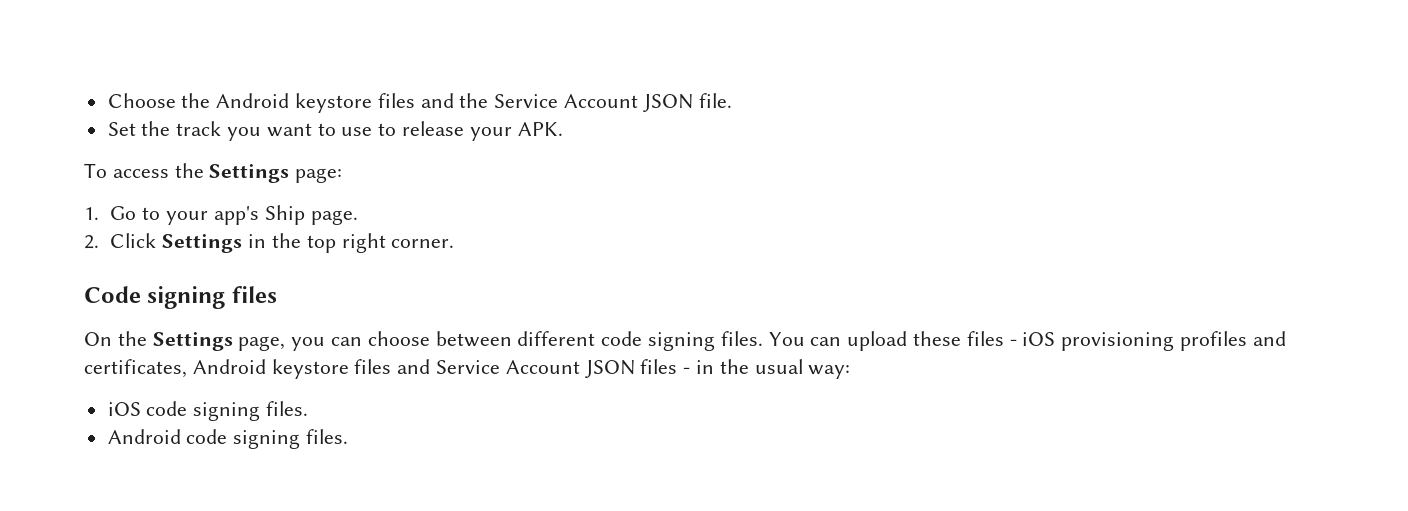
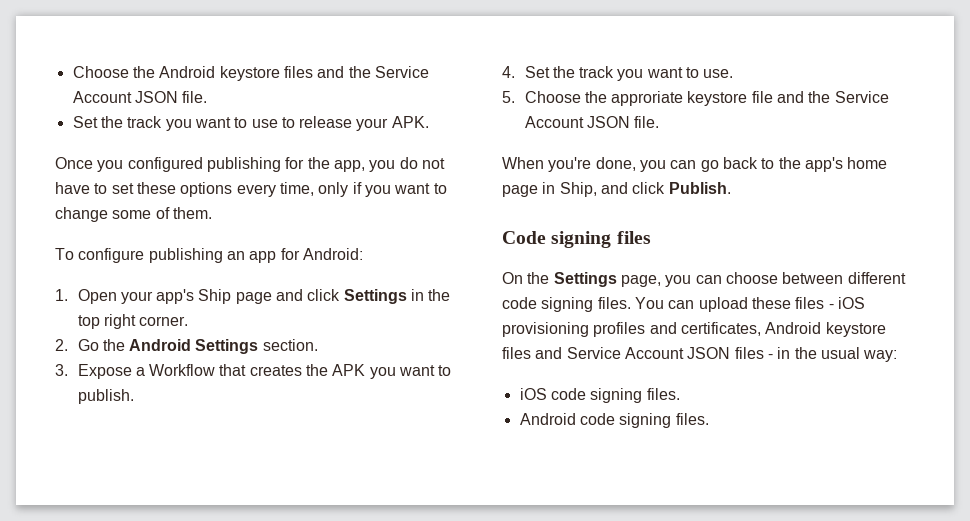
- To access the Settings page:
+ Once you configured publishing for the app, you do not have to set these options every time, only if you want to change some of them.
+ To configure publishing an app for Android:
- 1. Go to your app's Ship page.
- 2. Click Settings in the top right corner.
+ 1. Open your app's Ship page and click Settings in the top right corner.
+ 2. Go the Android Settings section.
+ 3. Expose a Workflow that creates the APK you want to publish.
+ 4. Set the track you want to use.
+ 5. Choose the approriate keystore file and the Service Account JSON file.
+ When you're done, you can go back to the app's home page in Ship, and click Publish.

